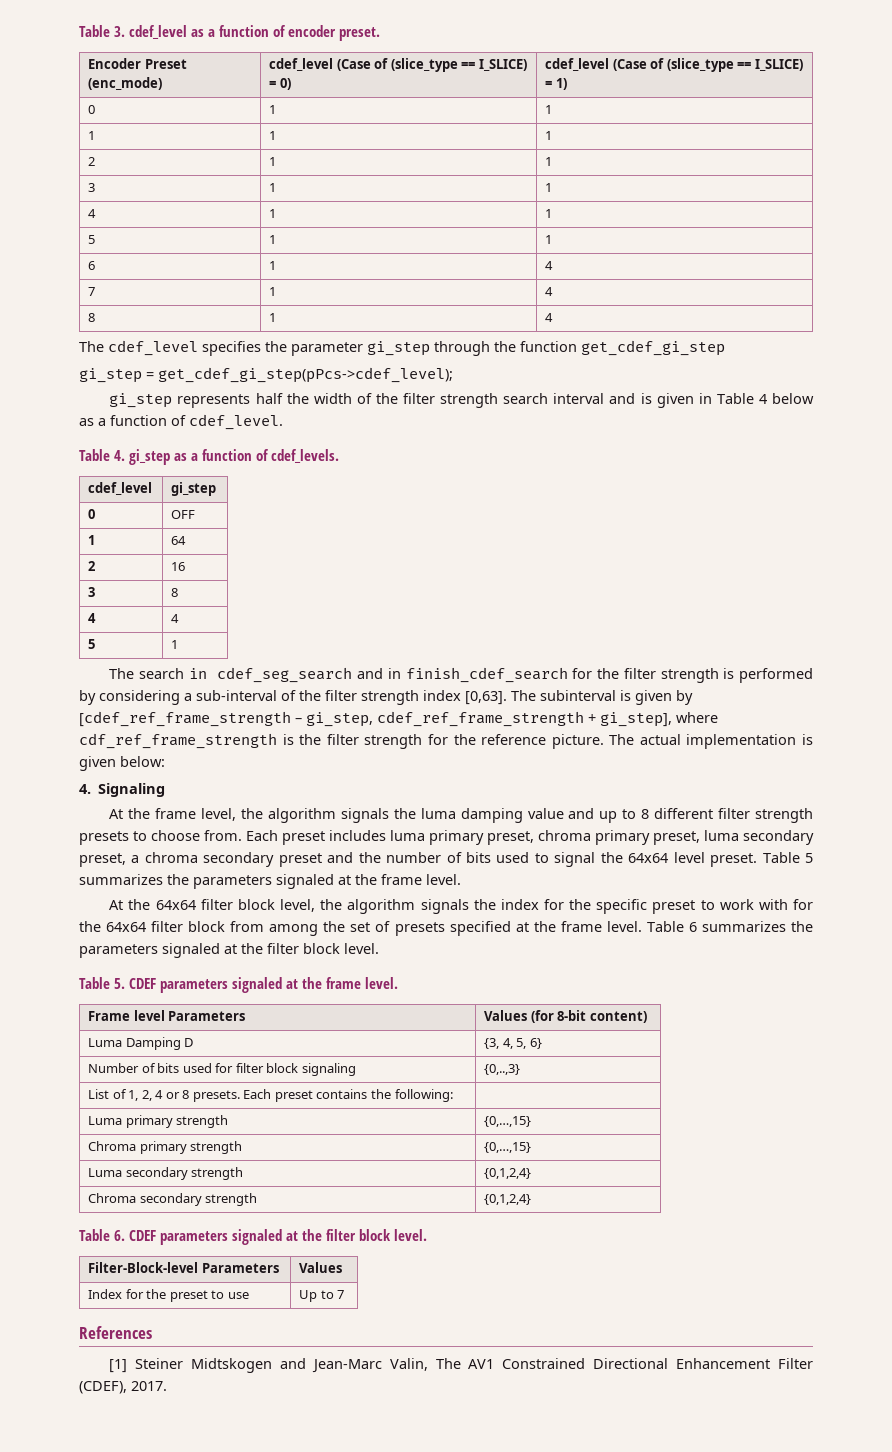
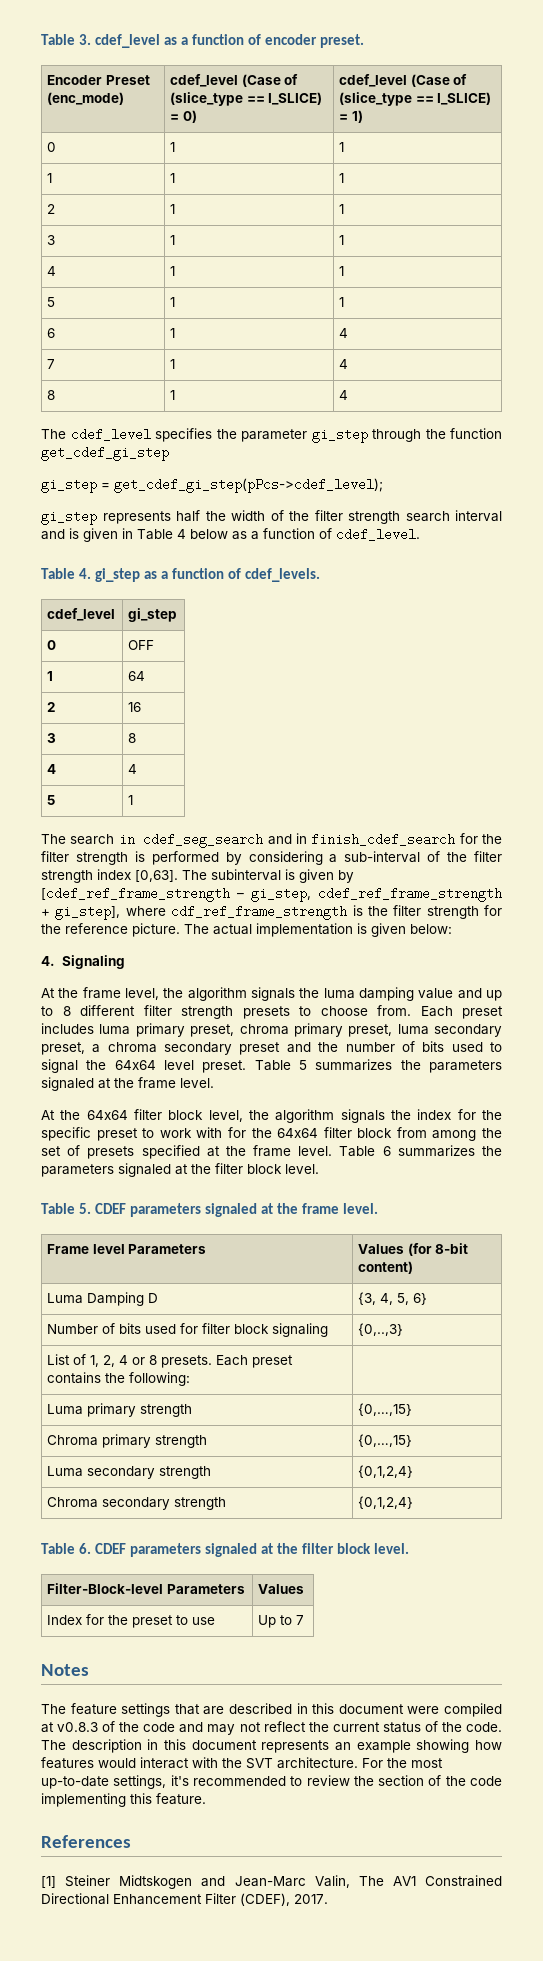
+ Notes
+ The feature settings that are described in this document were compiled at v0.8.3 of the code and may not reflect the current status of the code. The description in this document represents an example showing how features would interact with the SVT architecture. For the most up-to-date settings, it's recommended to review the section of the code implementing this feature.

